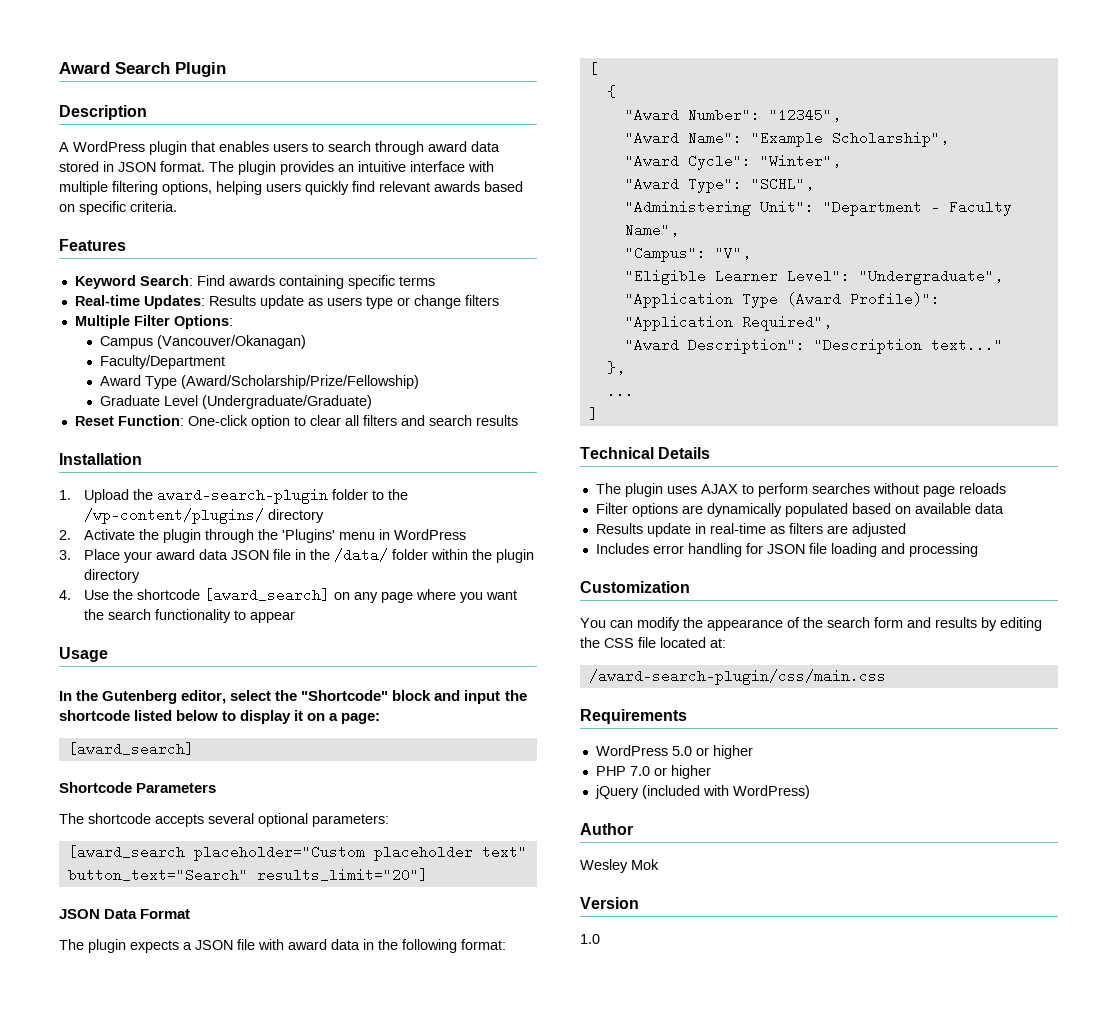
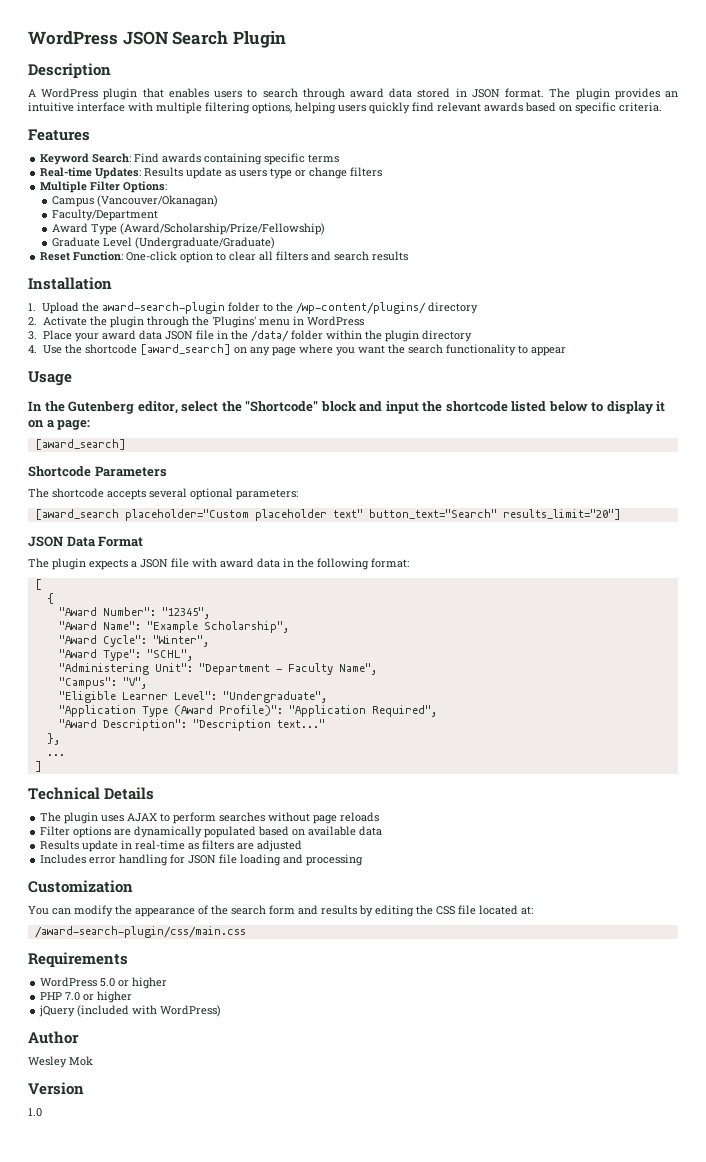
- Award Search Plugin
+ WordPress JSON Search Plugin

